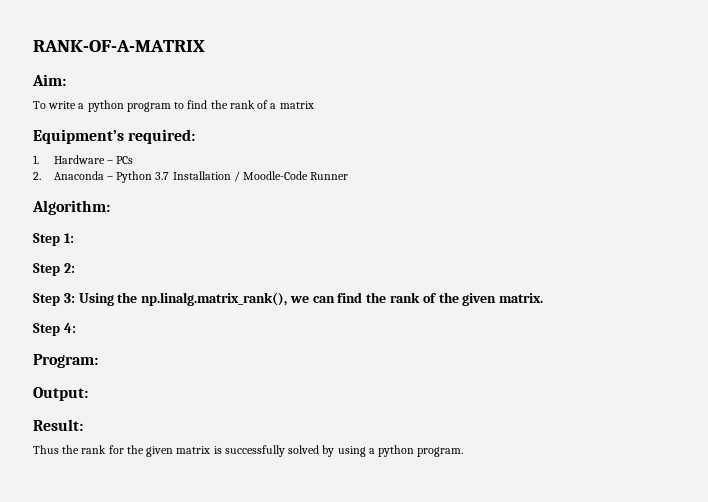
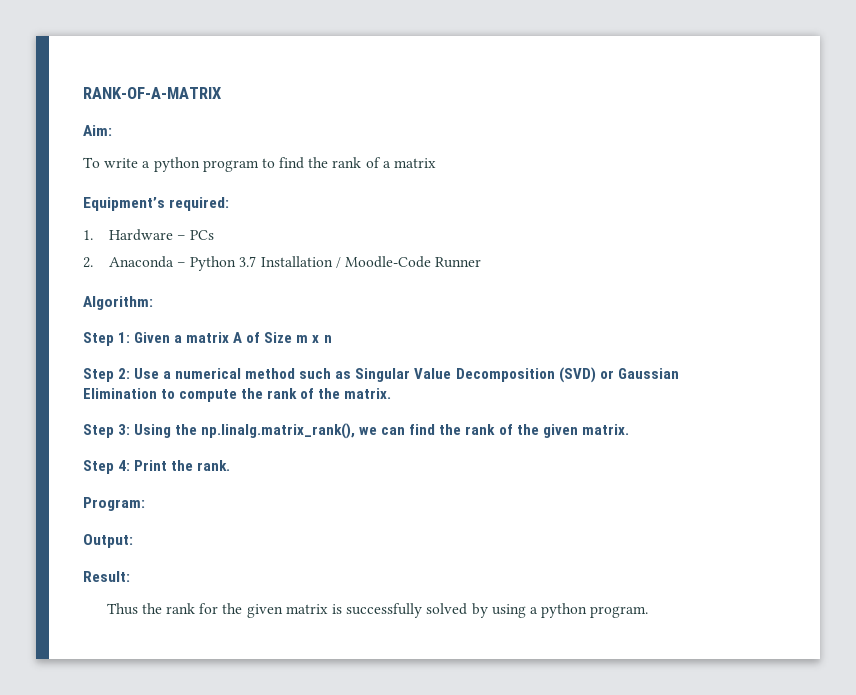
- Step 1:
- Step 2:
+ Step 1: Given a matrix A of Size m x n
+ Step 2: Use a numerical method such as Singular Value Decomposition (SVD) or Gaussian Elimination to compute the rank of the matrix.
- Step 4:
+ Step 4: Print the rank.

